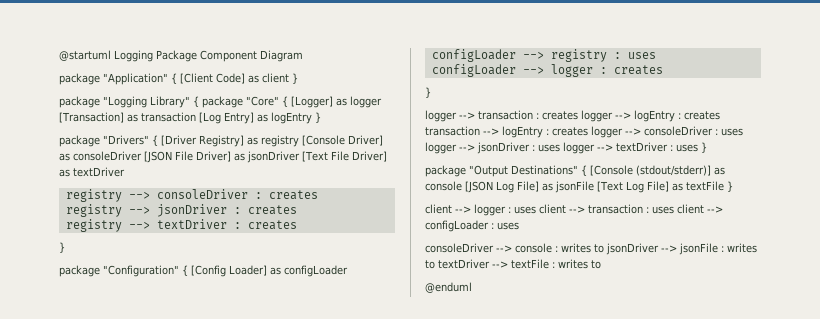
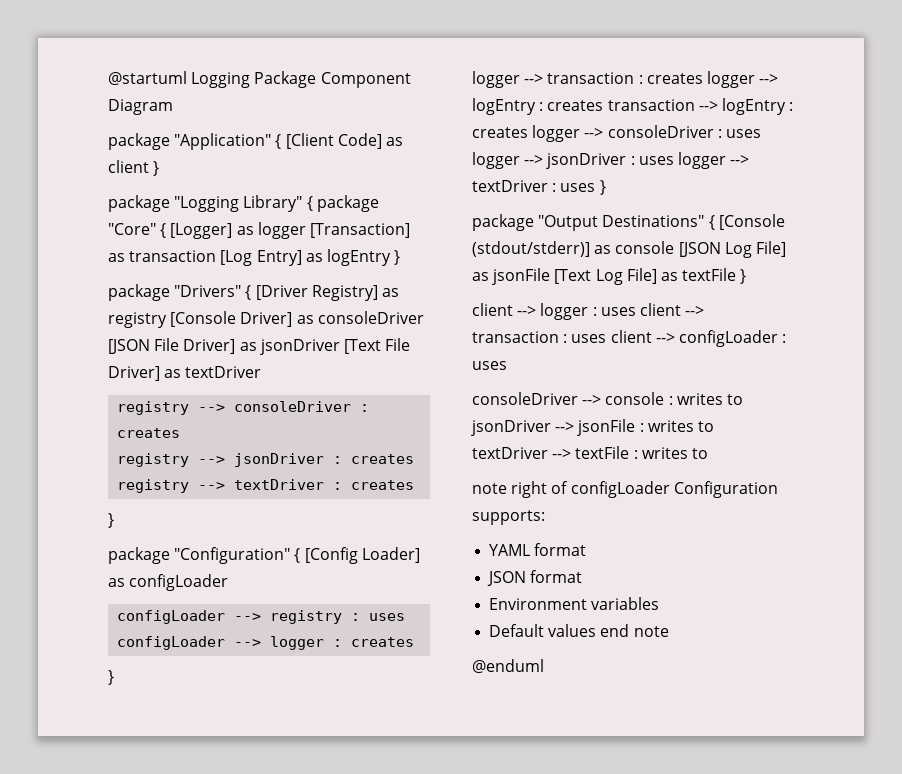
+ note right of configLoader Configuration supports:
+ YAML format
+ JSON format
+ Environment variables
+ Default values end note

